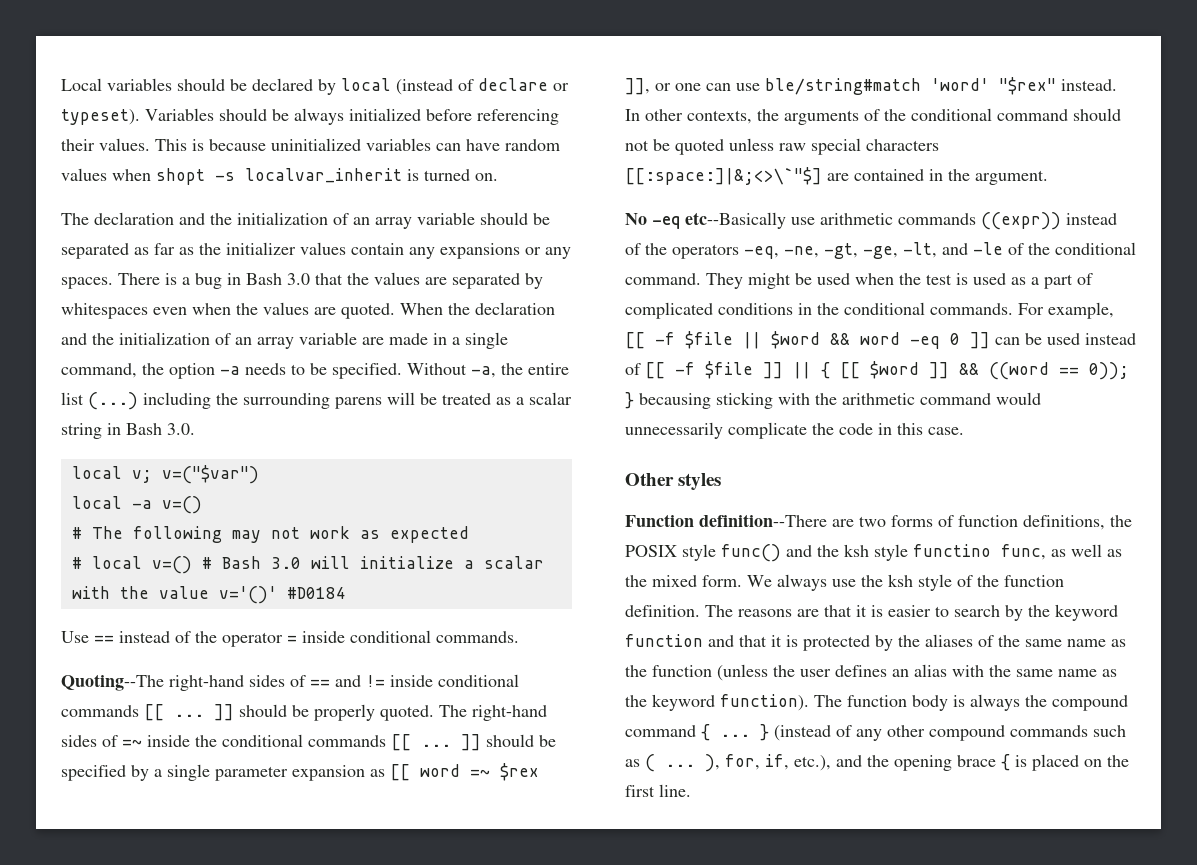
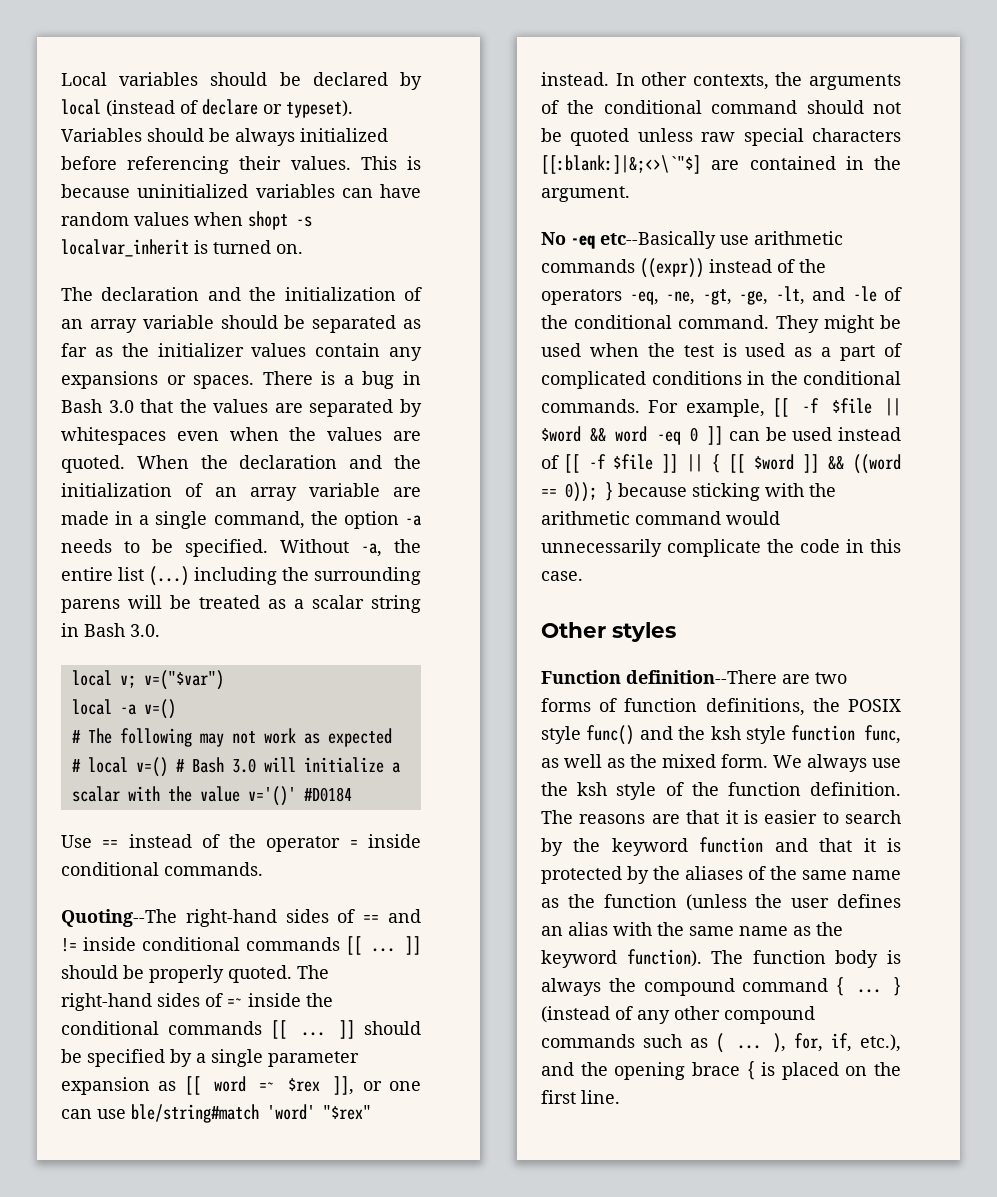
- The declaration and the initialization of an array variable should be separated as far as the initializer values contain any expansions or any spaces.
+ The declaration and the initialization of an array variable should be separated as far as the initializer values contain any expansions or spaces.
- In other contexts, the arguments of the conditional command should not be quoted unless raw special characters [[:space:]|&;<>\`"$] are contained in the argument.
+ In other contexts, the arguments of the conditional command should not be quoted unless raw special characters [[:blank:]|&;<>\`"$] are contained in the argument.
- For example, [[ -f $file || $word && word -eq 0 ]] can be used instead of [[ -f $file ]] || { [[ $word ]] && ((word == 0)); } becausing sticking with the arithmetic command would unnecessarily complicate the code in this case.
+ For example, [[ -f $file || $word && word -eq 0 ]] can be used instead of [[ -f $file ]] || { [[ $word ]] && ((word == 0)); } because sticking with the arithmetic command would unnecessarily complicate the code in this case.
- Function definition--There are two forms of function definitions, the POSIX style func() and the ksh style functino func, as well as the mixed form.
+ Function definition--There are two forms of function definitions, the POSIX style func() and the ksh style function func, as well as the mixed form.

